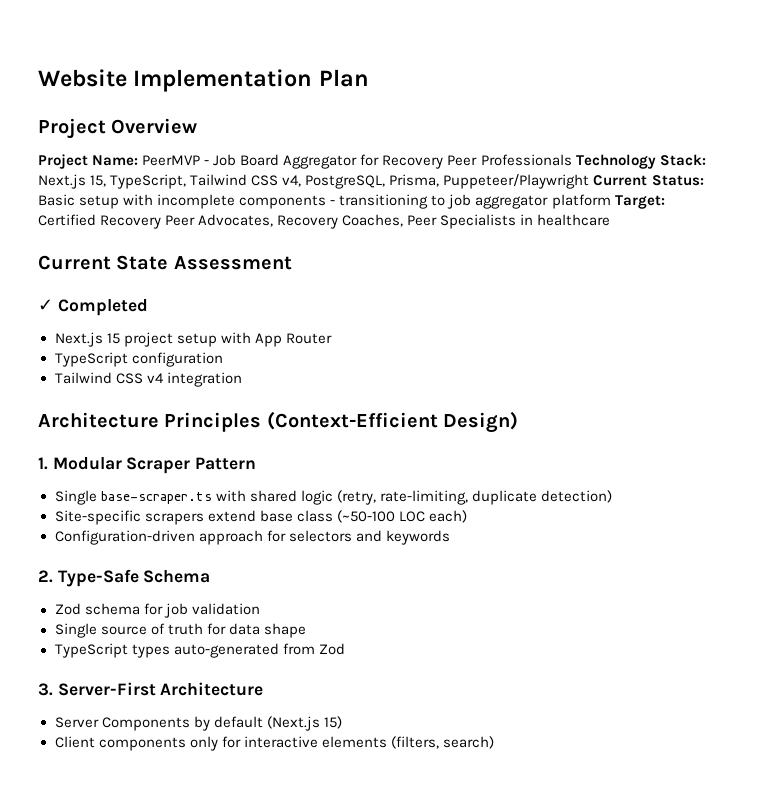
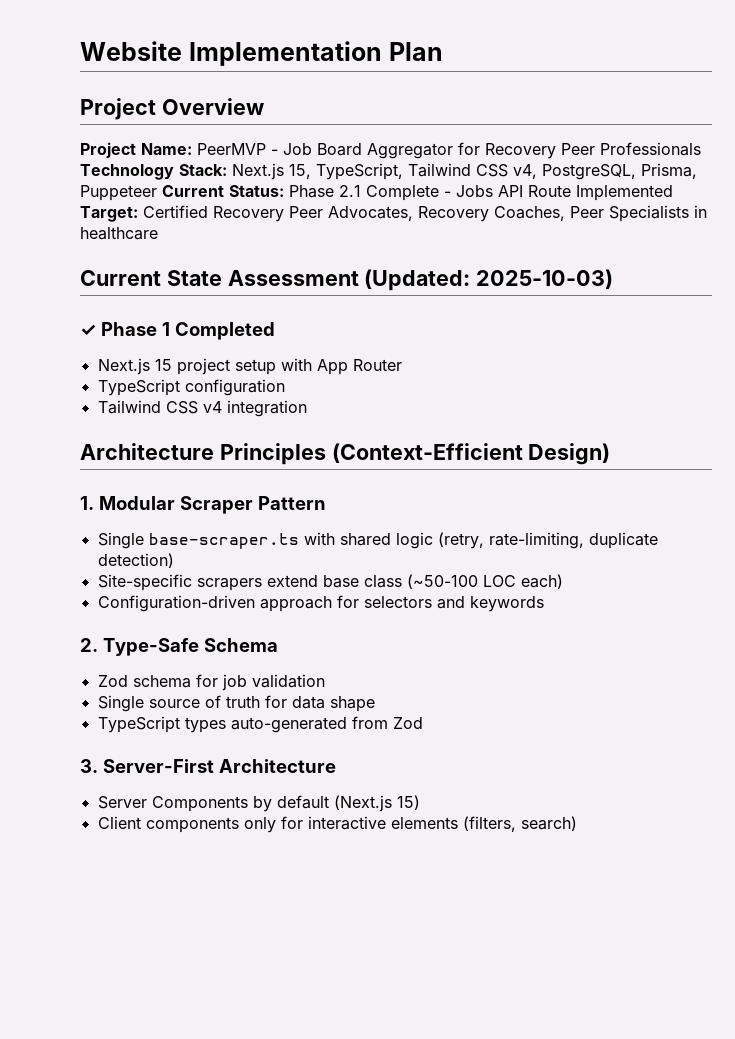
- Project Name: PeerMVP - Job Board Aggregator for Recovery Peer Professionals Technology Stack: Next.js 15, TypeScript, Tailwind CSS v4, PostgreSQL, Prisma, Puppeteer/Playwright Current Status: Basic setup with incomplete components - transitioning to job aggregator platform Target: Certified Recovery Peer Advocates, Recovery Coaches, Peer Specialists in healthcare
+ Project Name: PeerMVP - Job Board Aggregator for Recovery Peer Professionals Technology Stack: Next.js 15, TypeScript, Tailwind CSS v4, PostgreSQL, Prisma, Puppeteer Current Status: Phase 2.1 Complete - Jobs API Route Implemented Target: Certified Recovery Peer Advocates, Recovery Coaches, Peer Specialists in healthcare
- Current State Assessment
+ Current State Assessment (Updated: 2025-10-03)
- ✓ Completed
+ ✓ Phase 1 Completed

